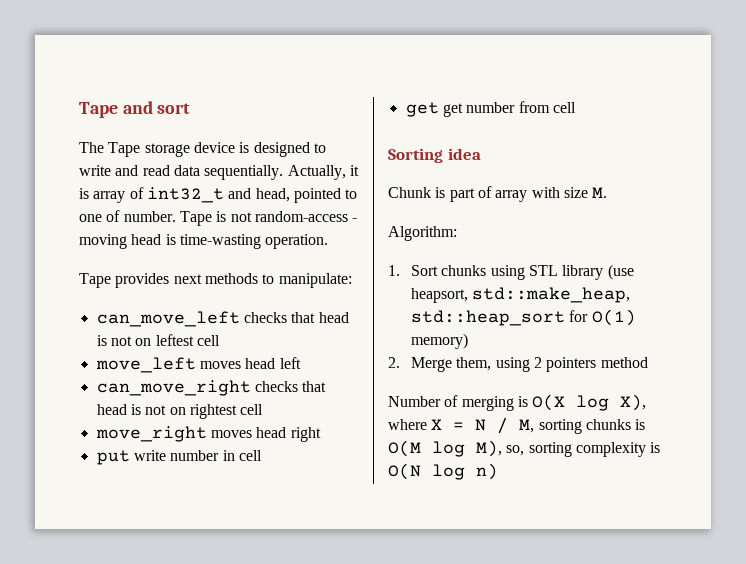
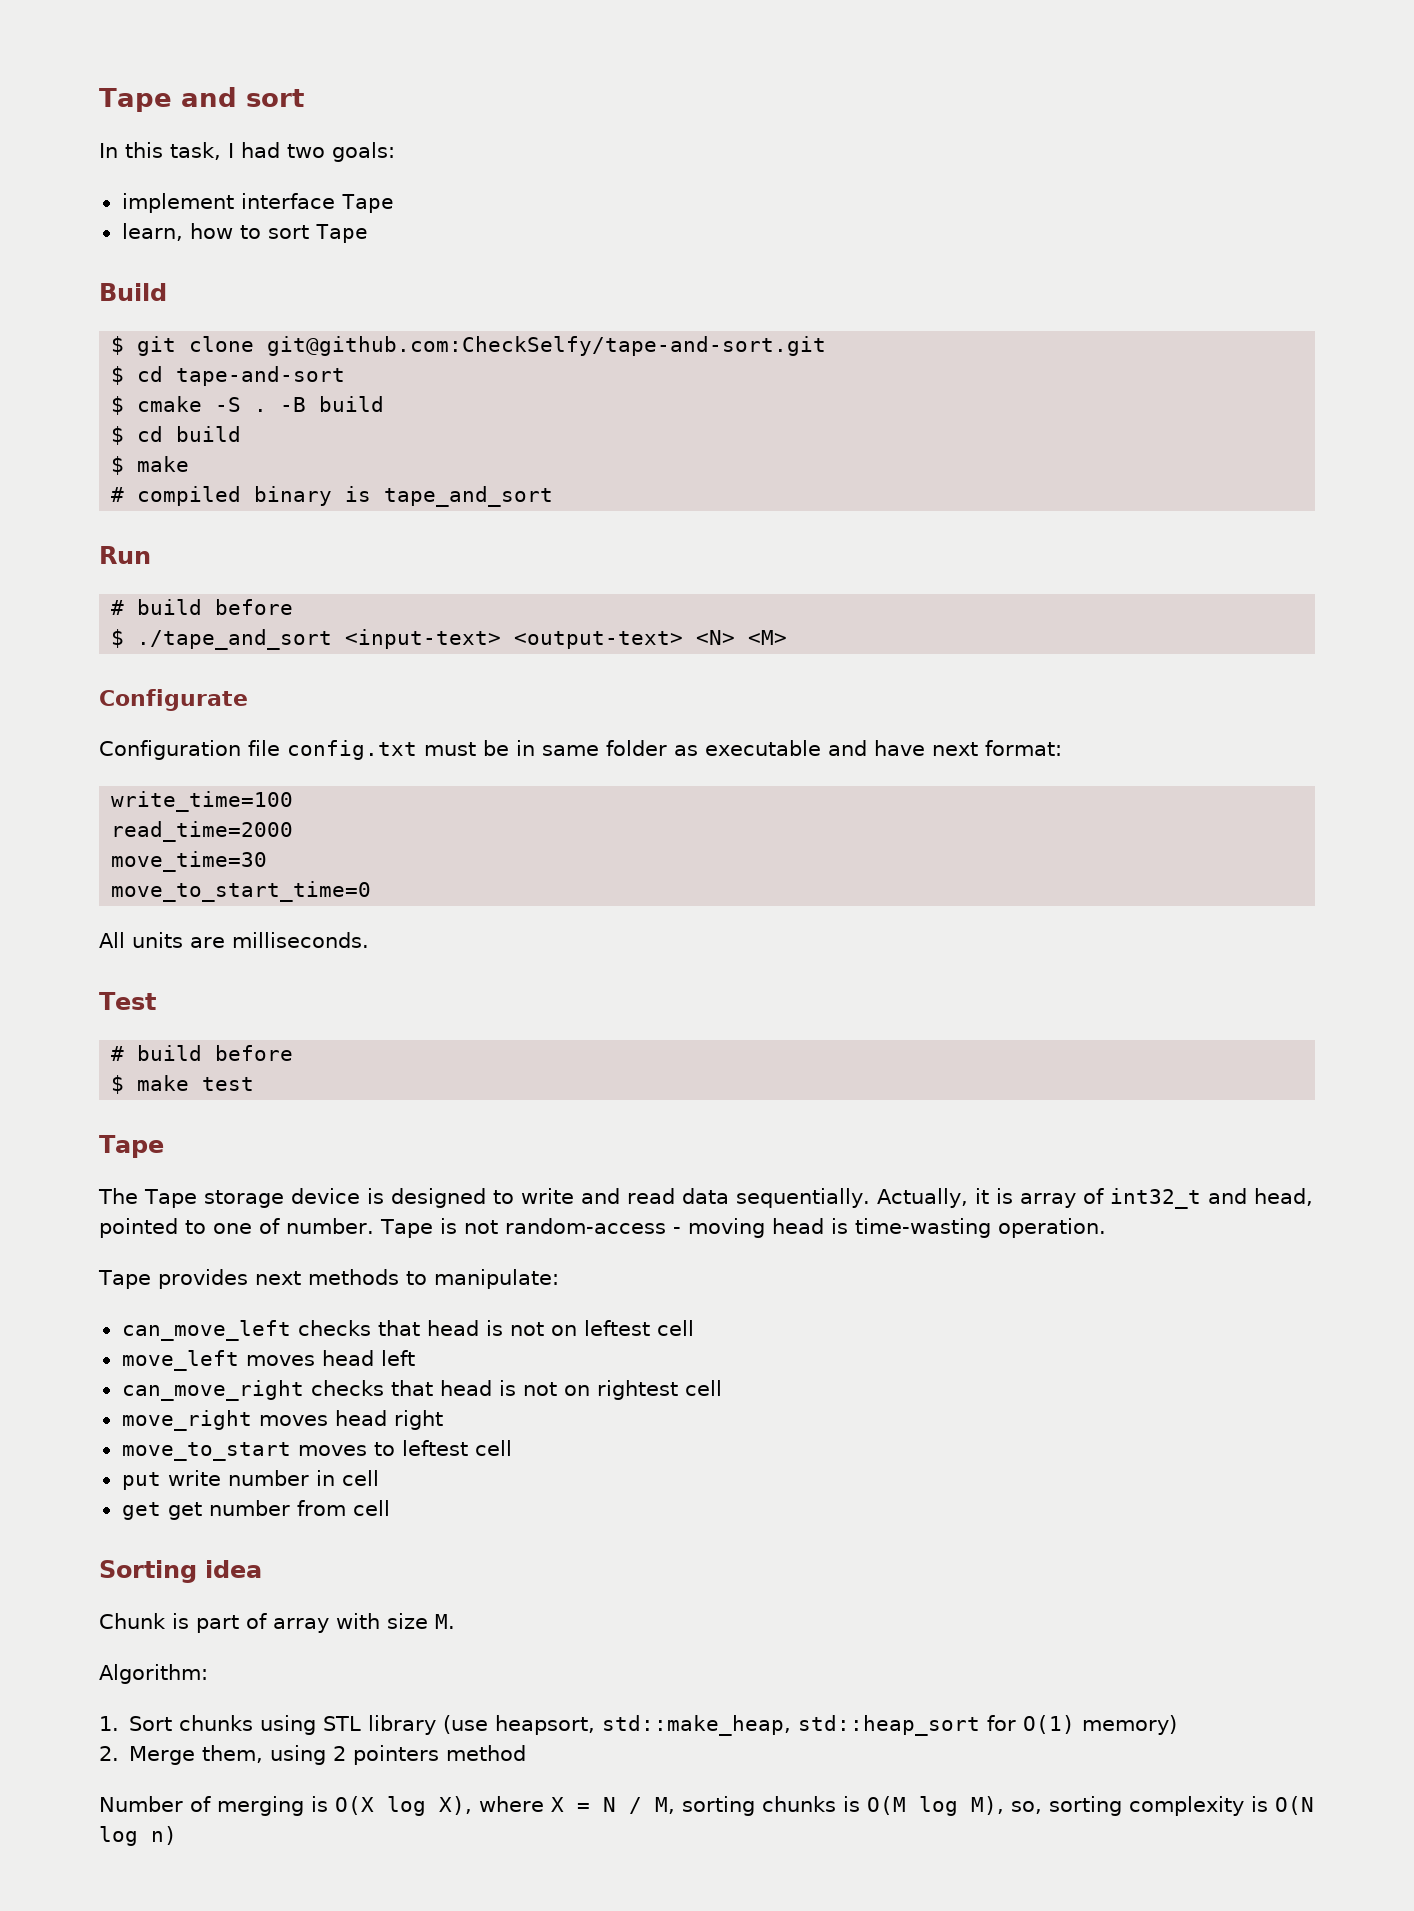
+ In this task, I had two goals:
+ implement interface Tape
+ learn, how to sort Tape
+ Build
+ $ git clone git@github.com:CheckSelfy/tape-and-sort.git
+ $ cd tape-and-sort
+ $ cmake -S . -B build
+ $ cd build
+ $ make
+ # compiled binary is tape_and_sort
+ Run
+ # build before
+ $ ./tape_and_sort <input-text> <output-text> <N> <M>
+ Configurate
+ Configuration file config.txt must be in same folder as executable and have next format:
+ write_time=100
+ read_time=2000
+ move_time=30
+ move_to_start_time=0
+ All units are milliseconds.
+ Test
+ # build before
+ $ make test
+ Tape
+ move_to_start moves to leftest cell

